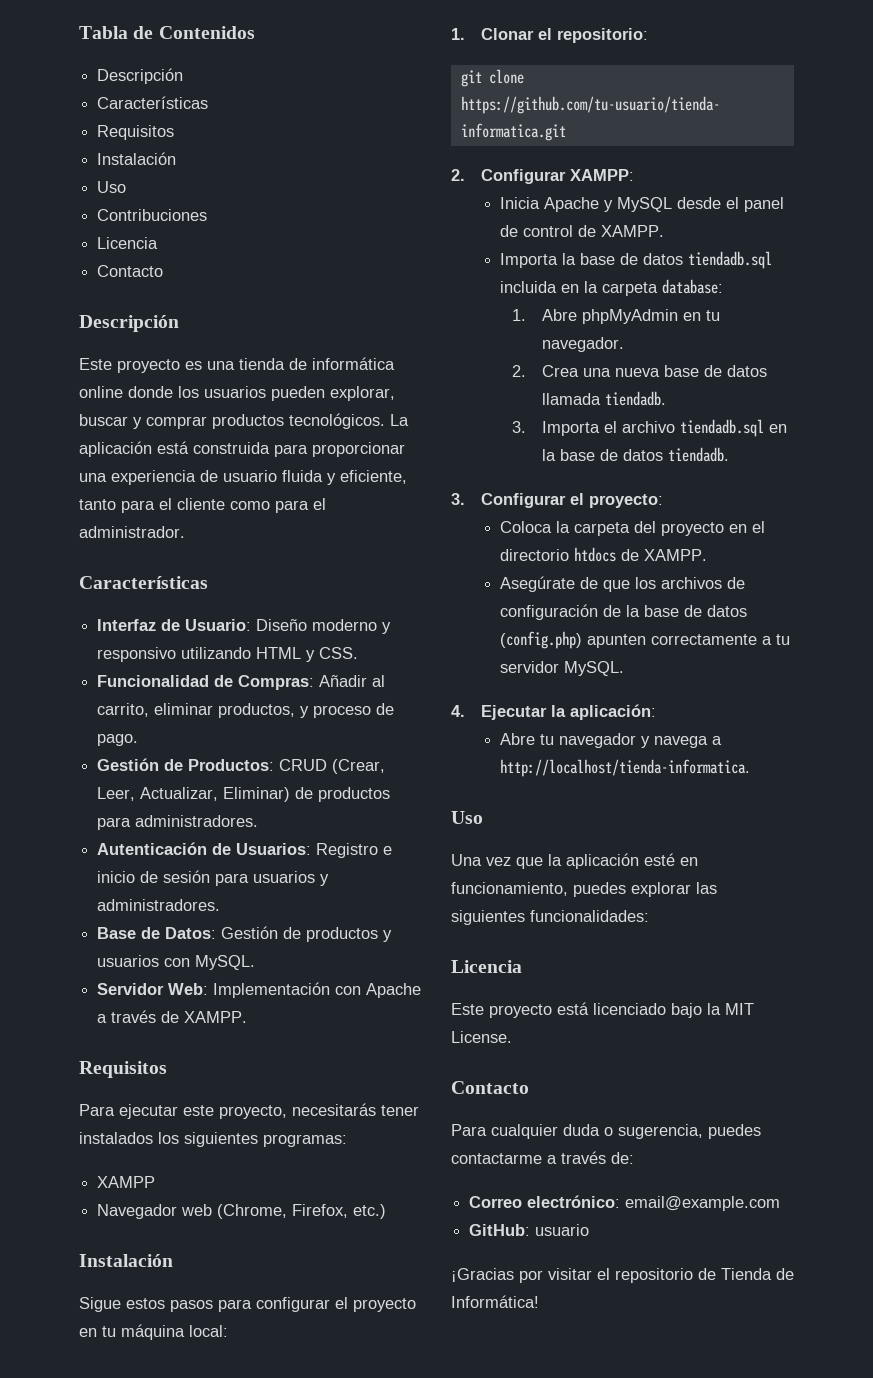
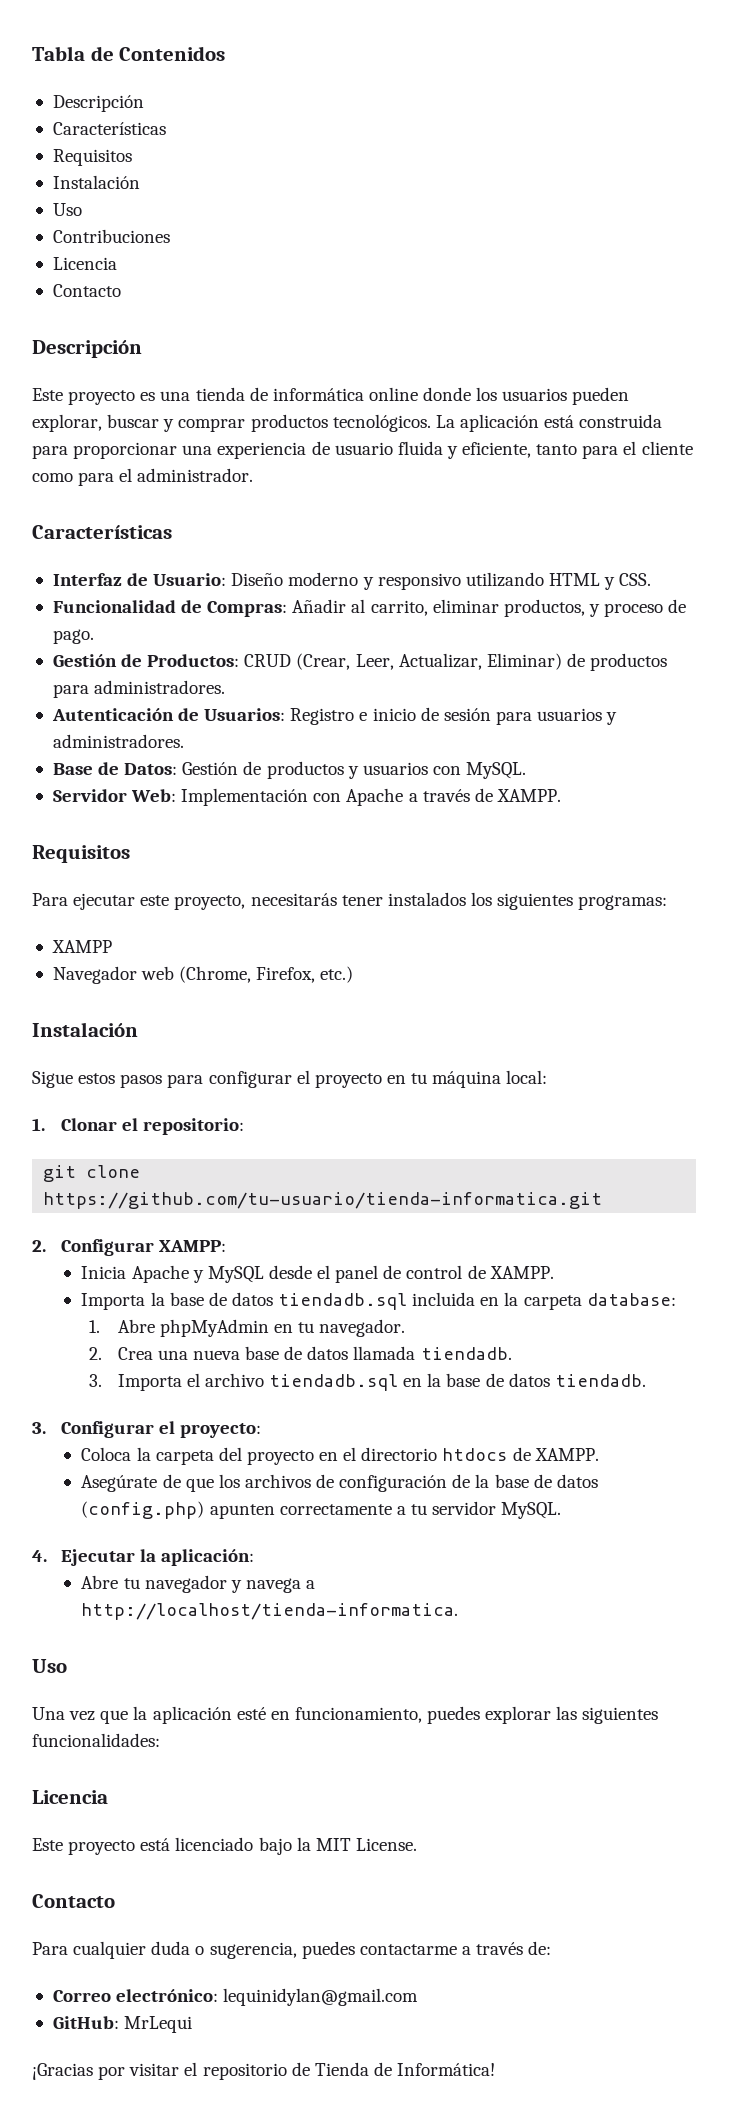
- Correo electrónico: email@example.com
+ Correo electrónico: lequinidylan@gmail.com
- GitHub: usuario
+ GitHub: MrLequi

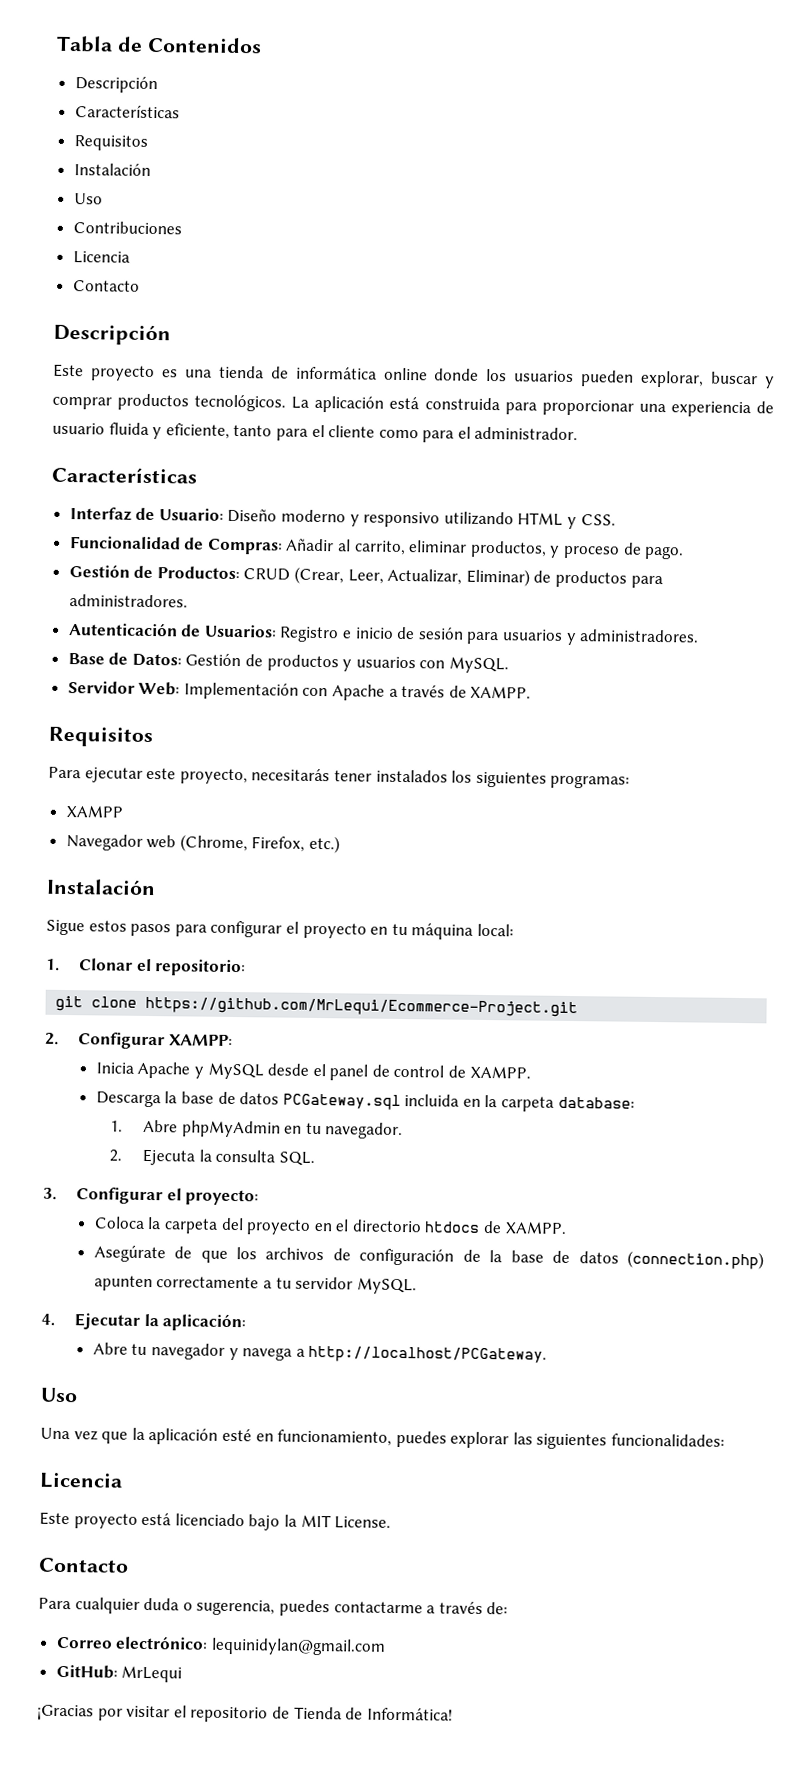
- git clone https://github.com/tu-usuario/tienda-informatica.git
+ git clone https://github.com/MrLequi/Ecommerce-Project.git
- Importa la base de datos tiendadb.sql incluida en la carpeta database:
+ Descarga la base de datos PCGateway.sql incluida en la carpeta database:
- 2. Crea una nueva base de datos llamada tiendadb.
- 3. Importa el archivo tiendadb.sql en la base de datos tiendadb.
+ 2. Ejecuta la consulta SQL.
- Asegúrate de que los archivos de configuración de la base de datos (config.php) apunten correctamente a tu servidor MySQL.
+ Asegúrate de que los archivos de configuración de la base de datos (connection.php) apunten correctamente a tu servidor MySQL.
- Abre tu navegador y navega a http://localhost/tienda-informatica.
+ Abre tu navegador y navega a http://localhost/PCGateway.

